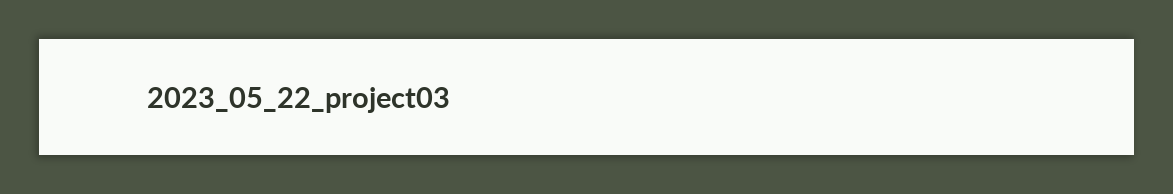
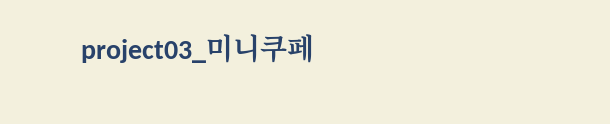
- 2023_05_22_project03
+ project03_미니쿠페

